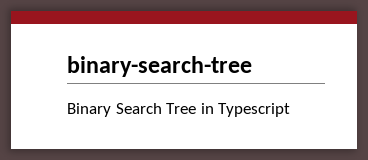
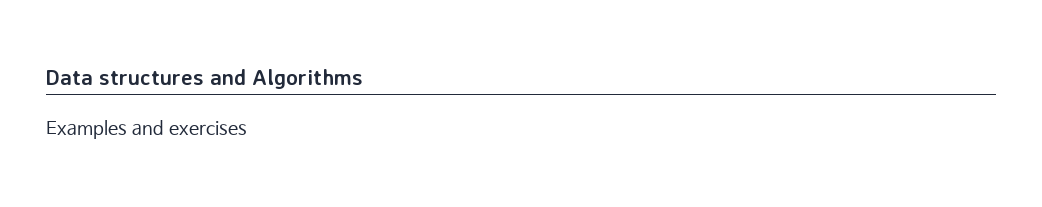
- binary-search-tree
- Binary Search Tree in Typescript
+ Data structures and Algorithms
+ Examples and exercises

